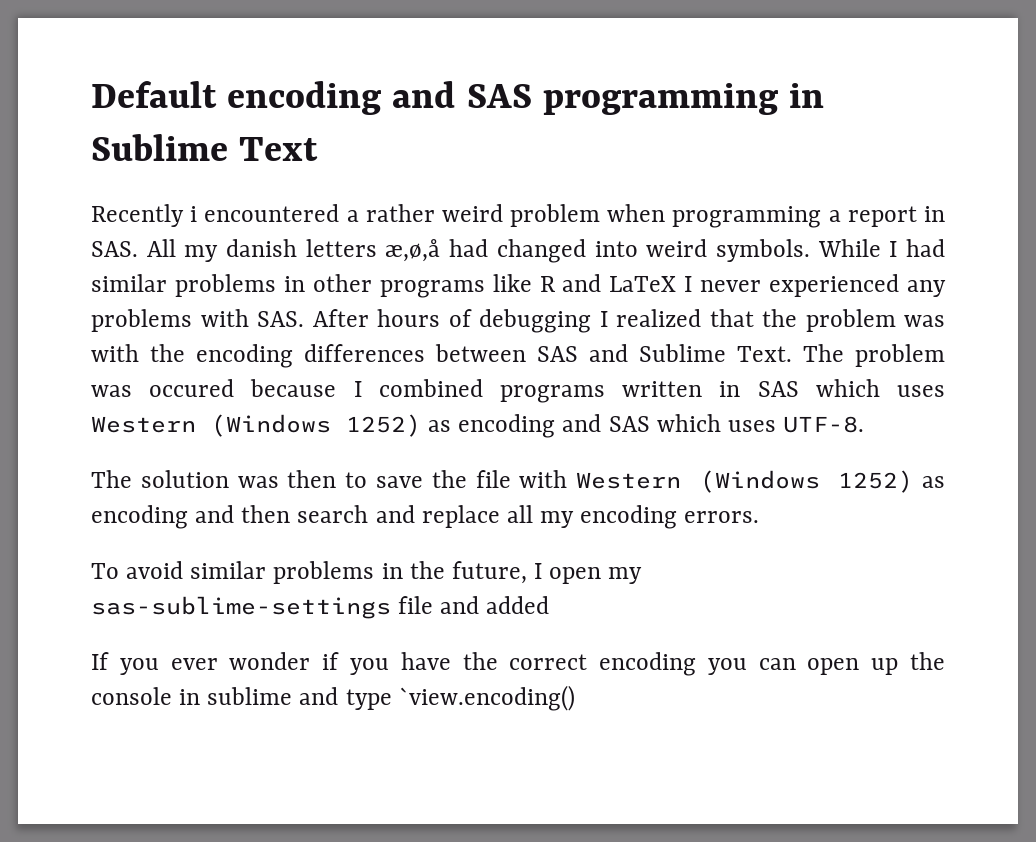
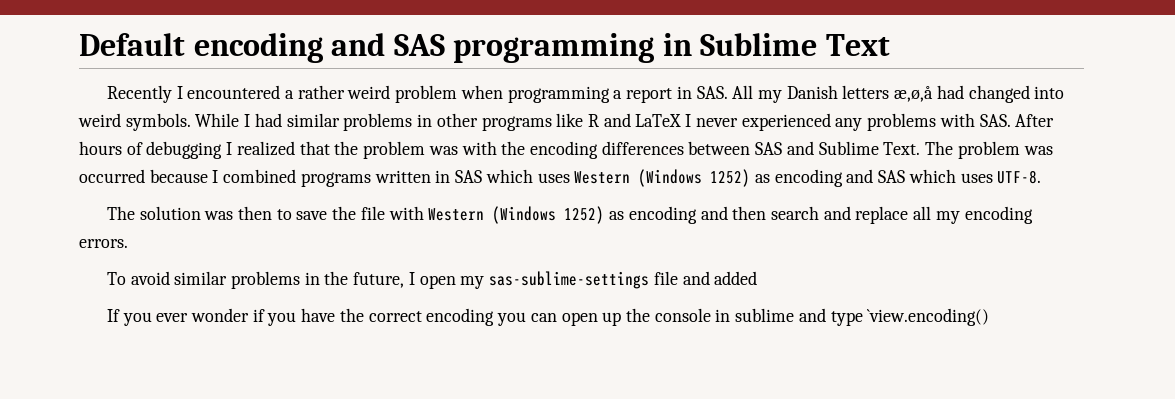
- Recently i encountered a rather weird problem when programming a report in SAS. All my danish letters æ,ø,å had changed into weird symbols.
+ Recently I encountered a rather weird problem when programming a report in SAS. All my Danish letters æ,ø,å had changed into weird symbols.
- The problem was occured because I combined programs written in SAS which uses Western (Windows 1252) as encoding and SAS which uses UTF-8.
+ The problem was occurred because I combined programs written in SAS which uses Western (Windows 1252) as encoding and SAS which uses UTF-8.

